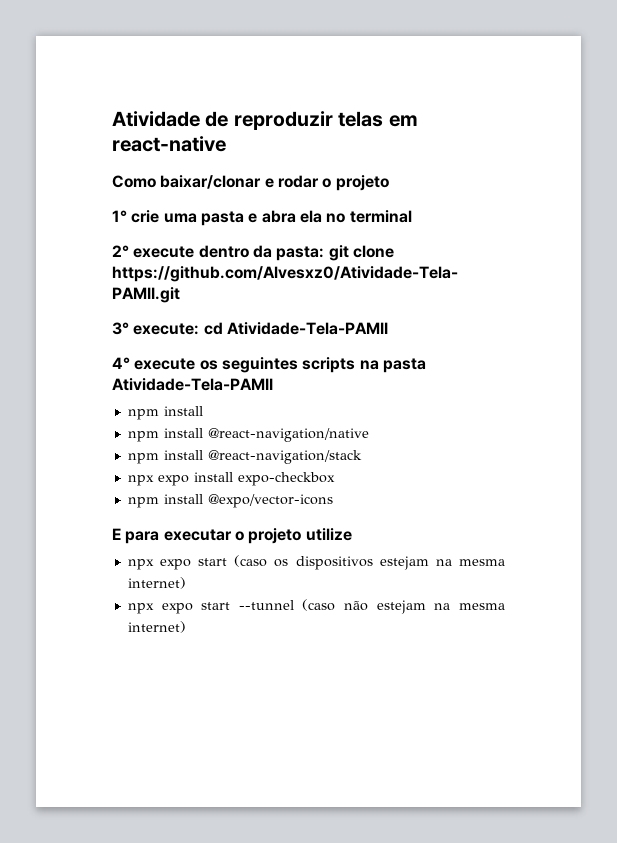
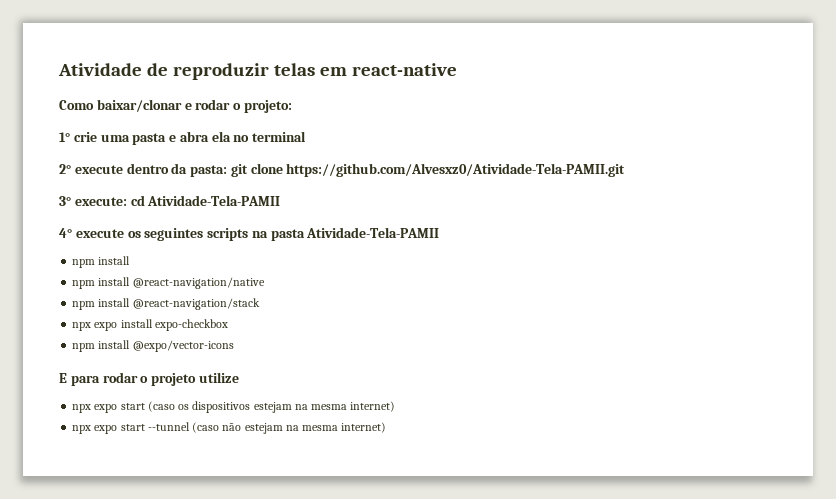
- Como baixar/clonar e rodar o projeto
+ Como baixar/clonar e rodar o projeto:
- E para executar o projeto utilize
+ E para rodar o projeto utilize

